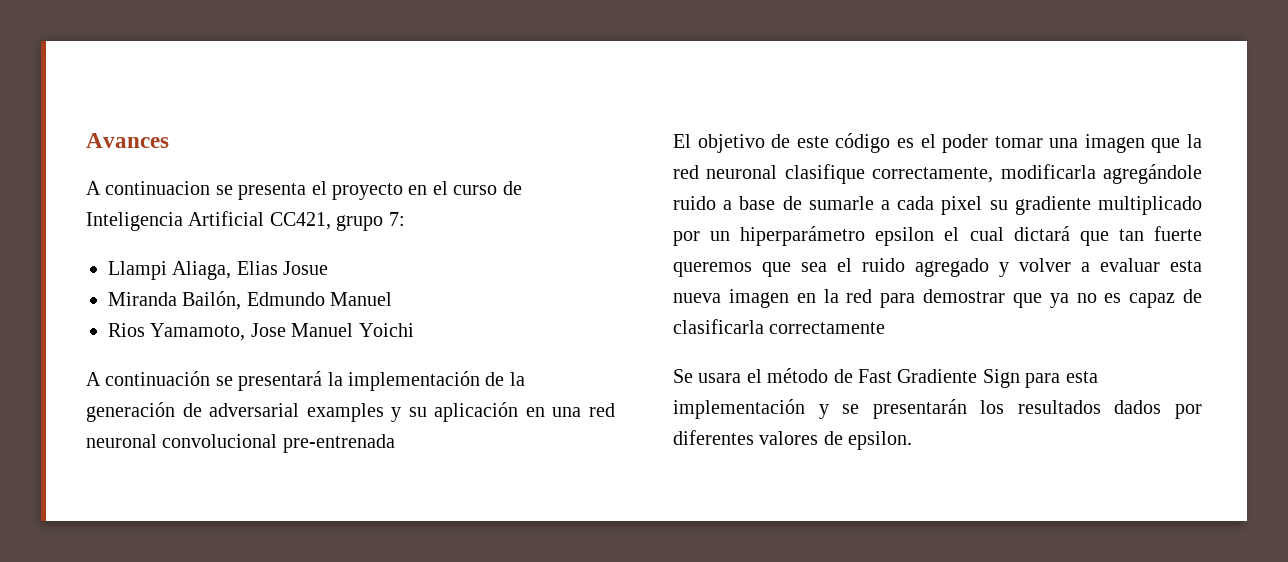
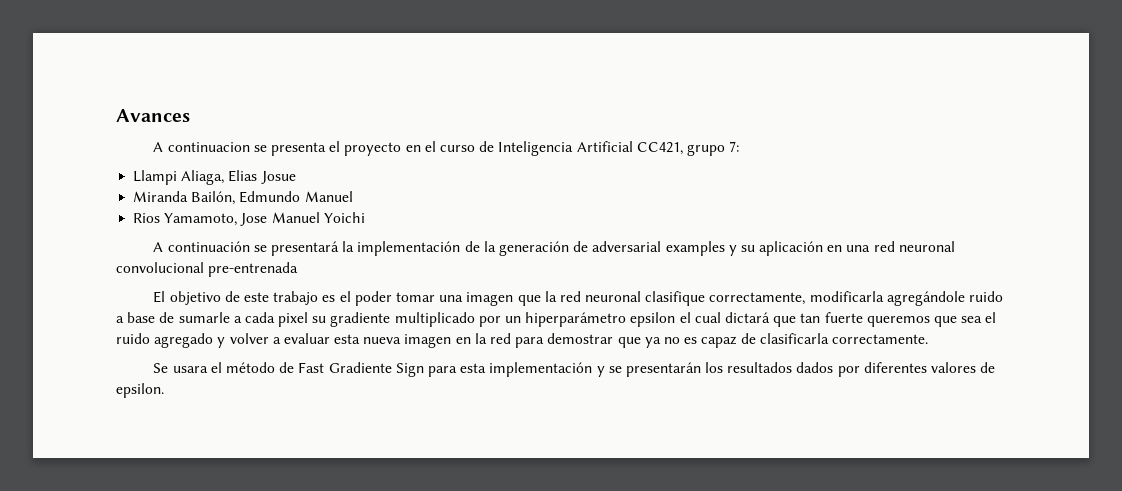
- El objetivo de este código es el poder tomar una imagen que la red neuronal clasifique correctamente, modificarla agregándole ruido a base de sumarle a cada pixel su gradiente multiplicado por un hiperparámetro epsilon el cual dictará que tan fuerte queremos que sea el ruido agregado y volver a evaluar esta nueva imagen en la red para demostrar que ya no es capaz de clasificarla correctamente
+ El objetivo de este trabajo es el poder tomar una imagen que la red neuronal clasifique correctamente, modificarla agregándole ruido a base de sumarle a cada pixel su gradiente multiplicado por un hiperparámetro epsilon el cual dictará que tan fuerte queremos que sea el ruido agregado y volver a evaluar esta nueva imagen en la red para demostrar que ya no es capaz de clasificarla correctamente.

